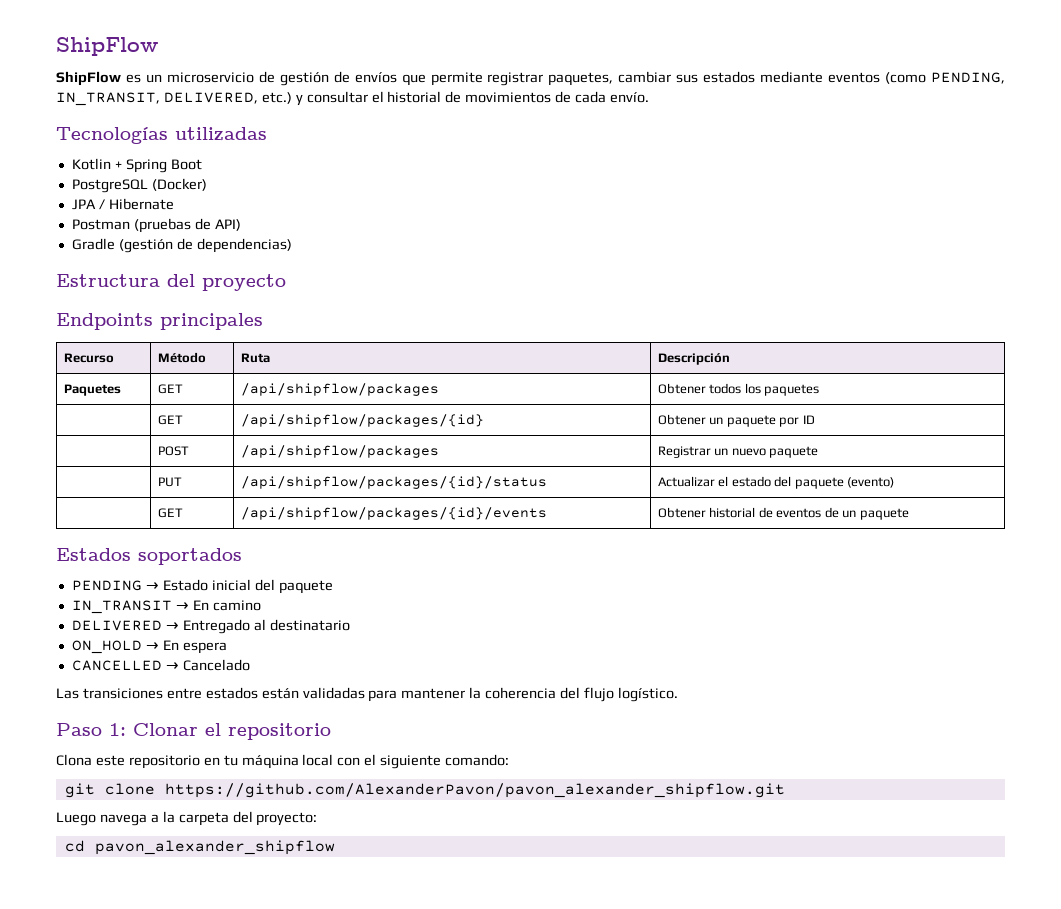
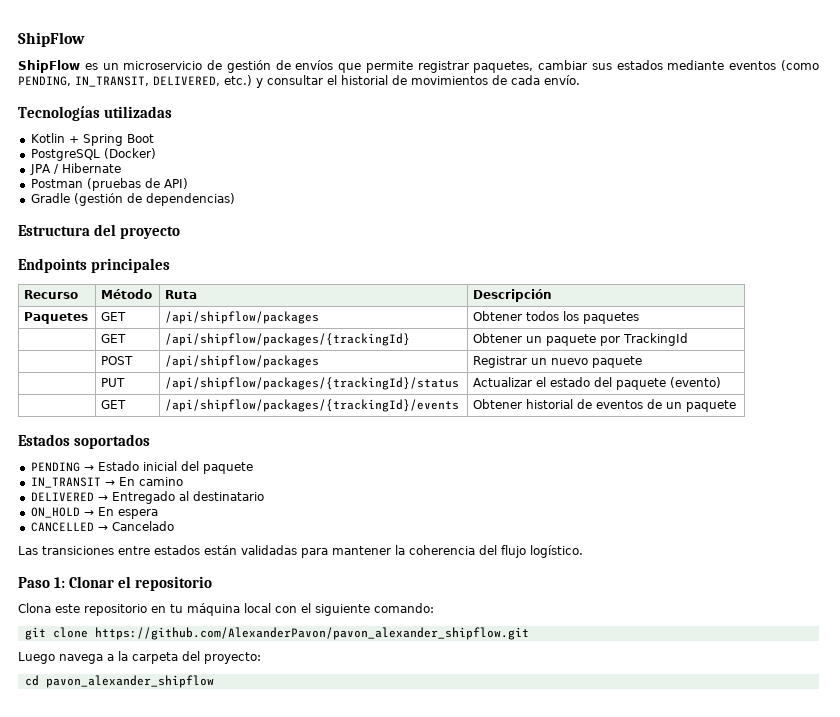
- | GET | /api/shipflow/packages/{id} | Obtener un paquete por ID
+ | GET | /api/shipflow/packages/{trackingId} | Obtener un paquete por TrackingId
- | PUT | /api/shipflow/packages/{id}/status | Actualizar el estado del paquete (evento)
+ | PUT | /api/shipflow/packages/{trackingId}/status | Actualizar el estado del paquete (evento)
- | GET | /api/shipflow/packages/{id}/events | Obtener historial de eventos de un paquete
+ | GET | /api/shipflow/packages/{trackingId}/events | Obtener historial de eventos de un paquete

